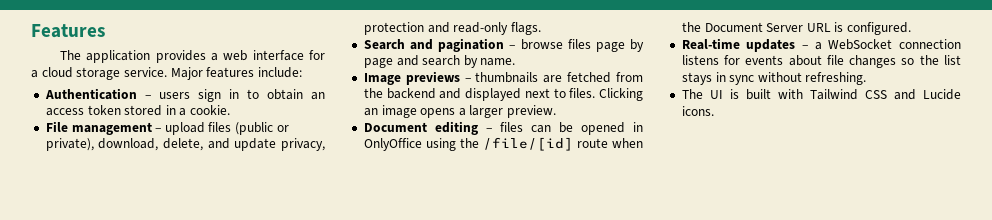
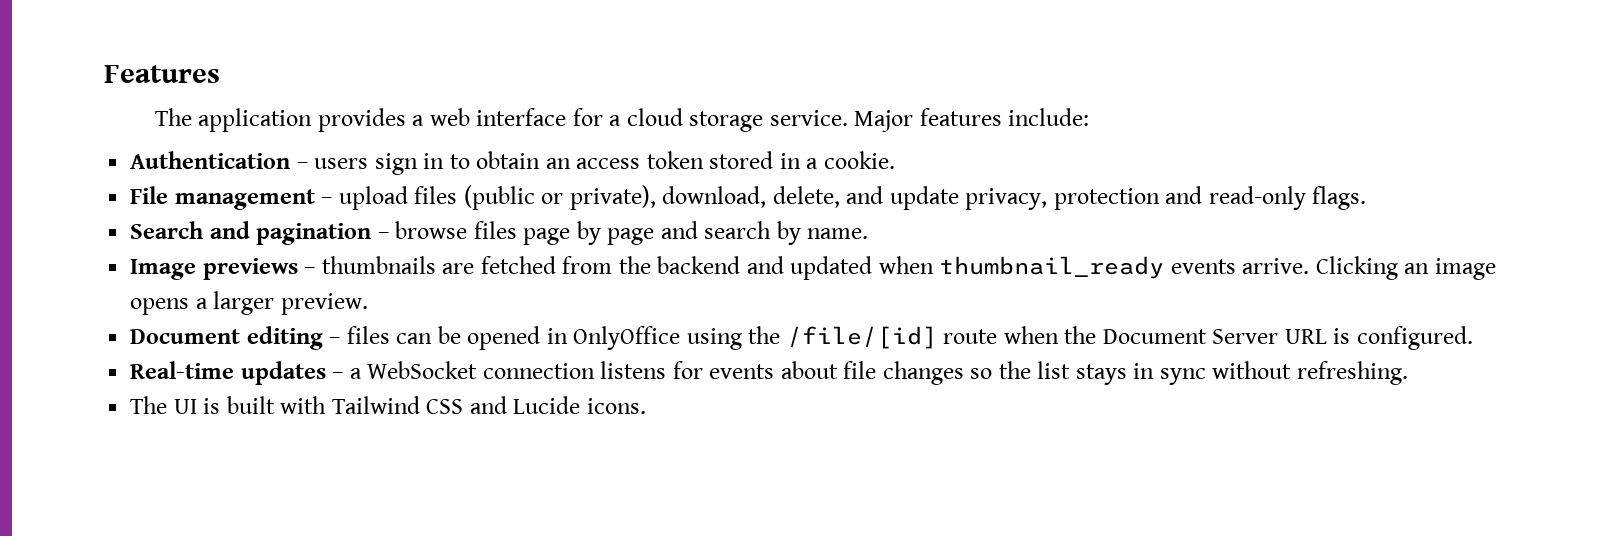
- Image previews – thumbnails are fetched from the backend and displayed next to files.
+ Image previews – thumbnails are fetched from the backend and updated when thumbnail_ready events arrive.

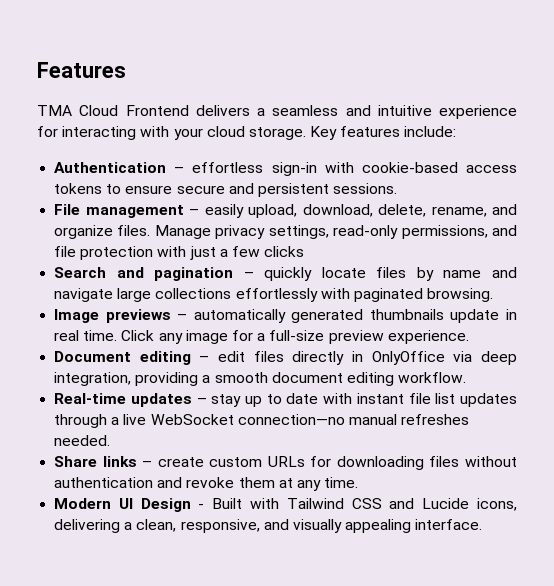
- The application provides a web interface for a cloud storage service. Major features include:
- Authentication – users sign in to obtain an access token stored in a cookie.
- File management – upload files (public or private), download, delete, and update privacy, protection and read‑only flags.
- Search and pagination – browse files page by page and search by name.
- Image previews – thumbnails are fetched from the backend and updated when thumbnail_ready events arrive. Clicking an image opens a larger preview.
- Document editing – files can be opened in OnlyOffice using the /file/[id] route when the Document Server URL is configured.
- Real‑time updates – a WebSocket connection listens for events about file changes so the list stays in sync without refreshing.
- The UI is built with Tailwind CSS and Lucide icons.
+ TMA Cloud Frontend delivers a seamless and intuitive experience for interacting with your cloud storage. Key features include:
+ Authentication – effortless sign-in with cookie-based access tokens to ensure secure and persistent sessions.
+ File management – easily upload, download, delete, rename, and organize files. Manage privacy settings, read-only permissions, and file protection with just a few clicks
+ Search and pagination – quickly locate files by name and navigate large collections effortlessly with paginated browsing.
+ Image previews – automatically generated thumbnails update in real time. Click any image for a full-size preview experience.
+ Document editing – edit files directly in OnlyOffice via deep integration, providing a smooth document editing workflow.
+ Real-time updates – stay up to date with instant file list updates through a live WebSocket connection—no manual refreshes needed.
+ Share links – create custom URLs for downloading files without authentication and revoke them at any time.
+ Modern UI Design - Built with Tailwind CSS and Lucide icons, delivering a clean, responsive, and visually appealing interface.

